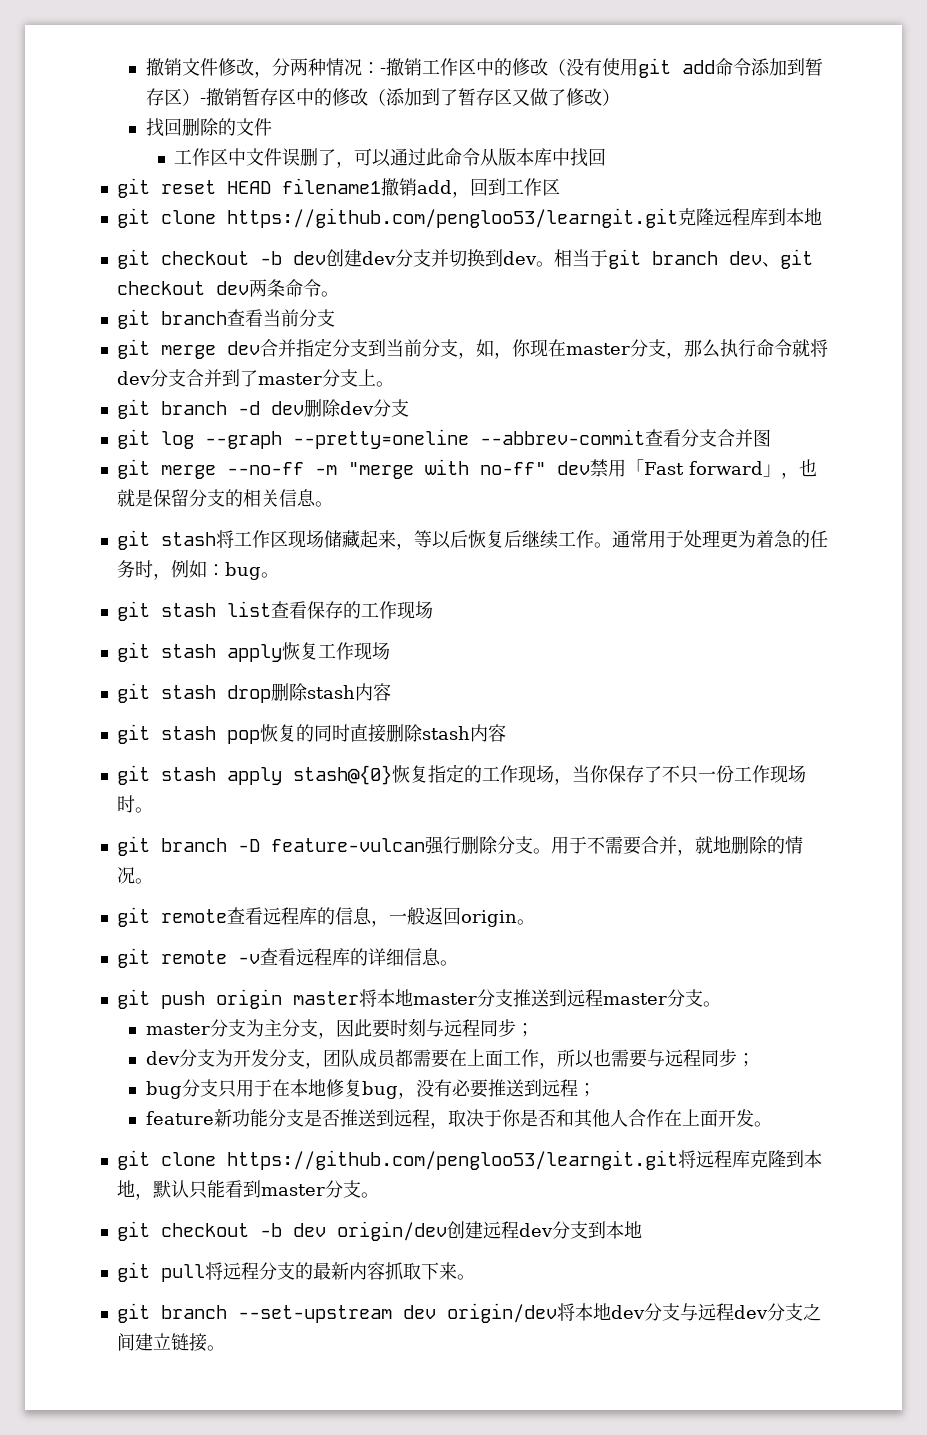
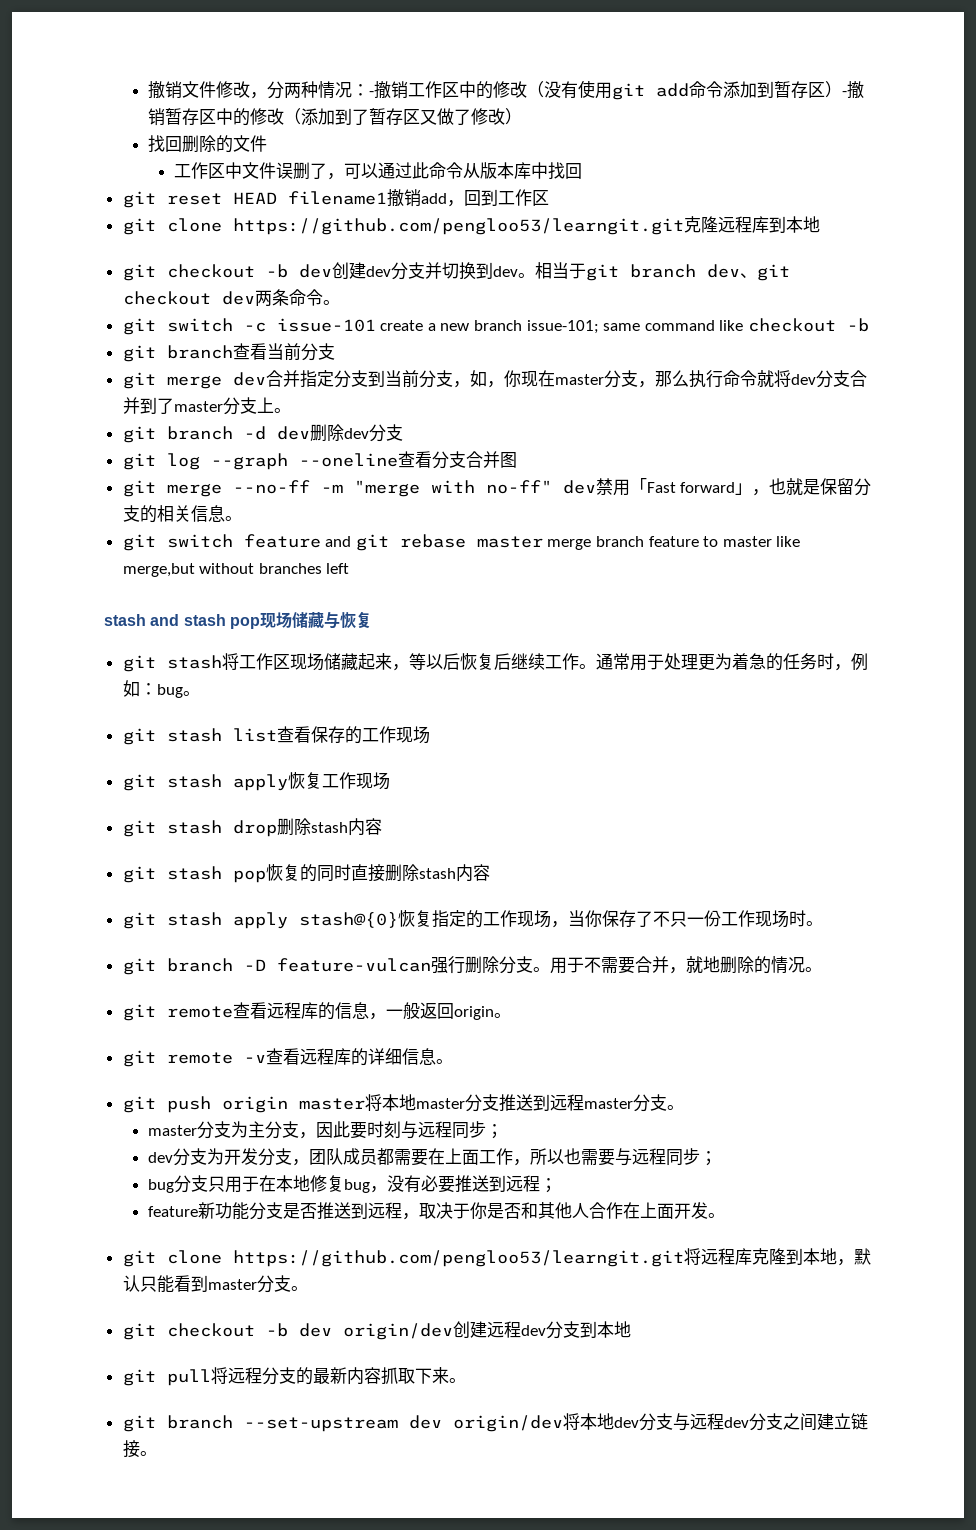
+ git switch -c issue-101 create a new branch issue-101; same command like checkout -b
- git log --graph --pretty=oneline --abbrev-commit查看分支合并图
+ git log --graph --oneline查看分支合并图
+ git switch feature and git rebase master merge branch feature to master like merge,but without branches left
+ stash and stash pop现场储藏与恢复

